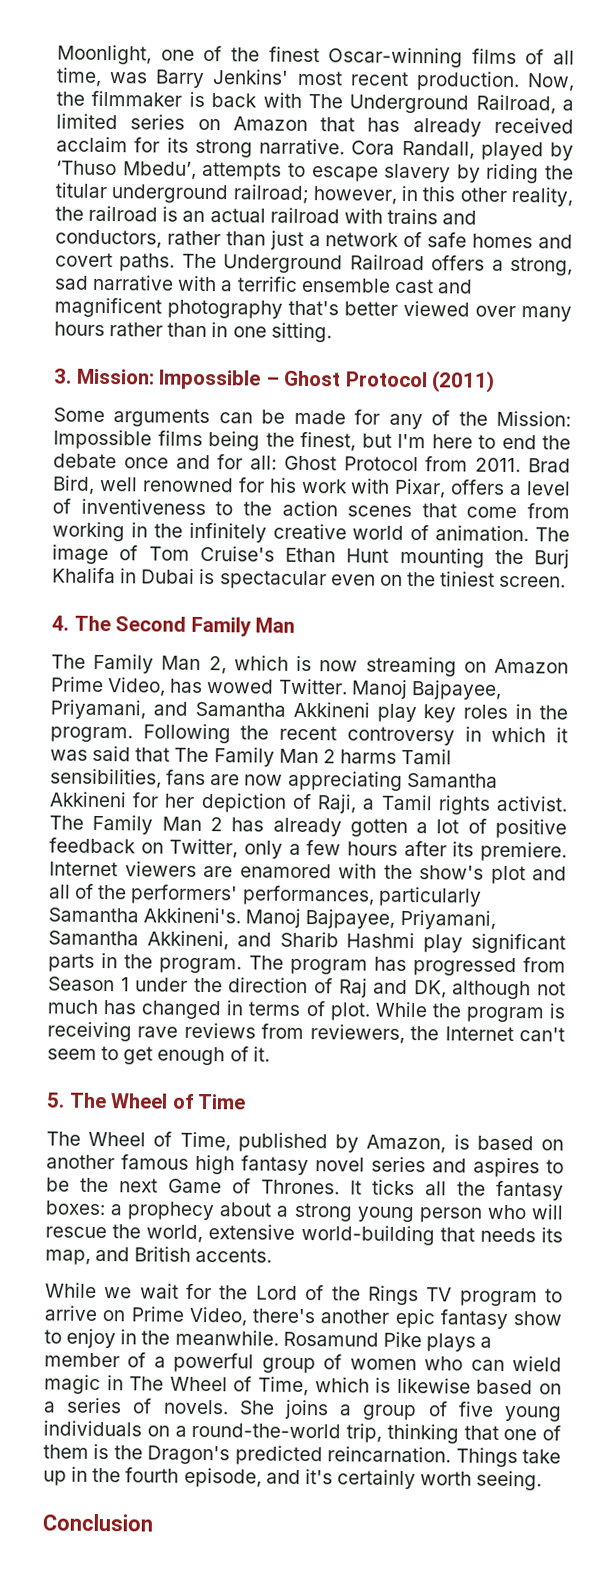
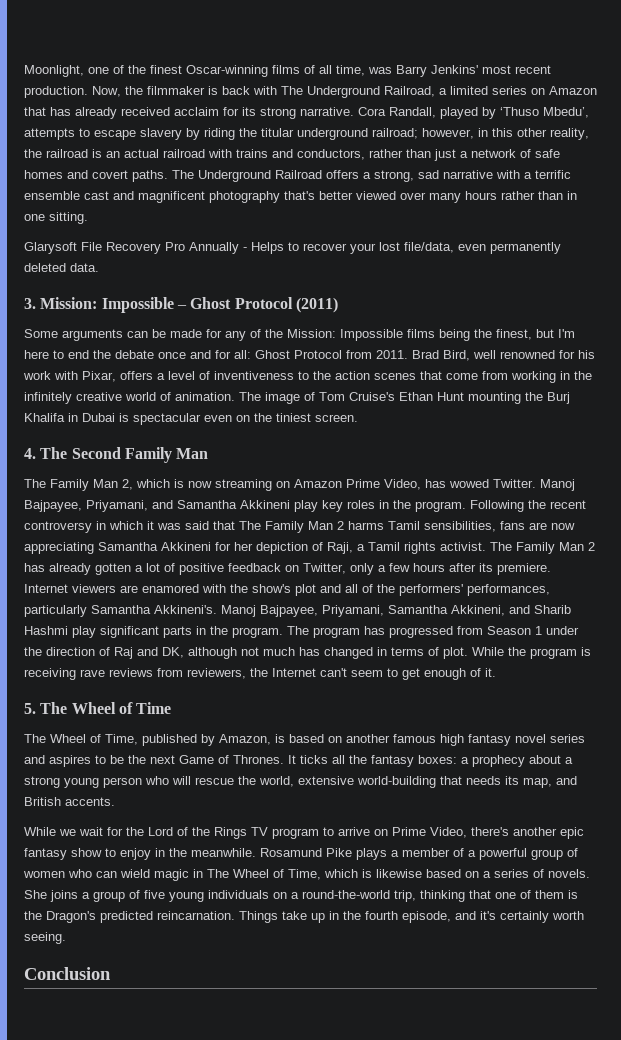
+ Glarysoft File Recovery Pro Annually - Helps to recover your lost file/data, even permanently deleted data.

